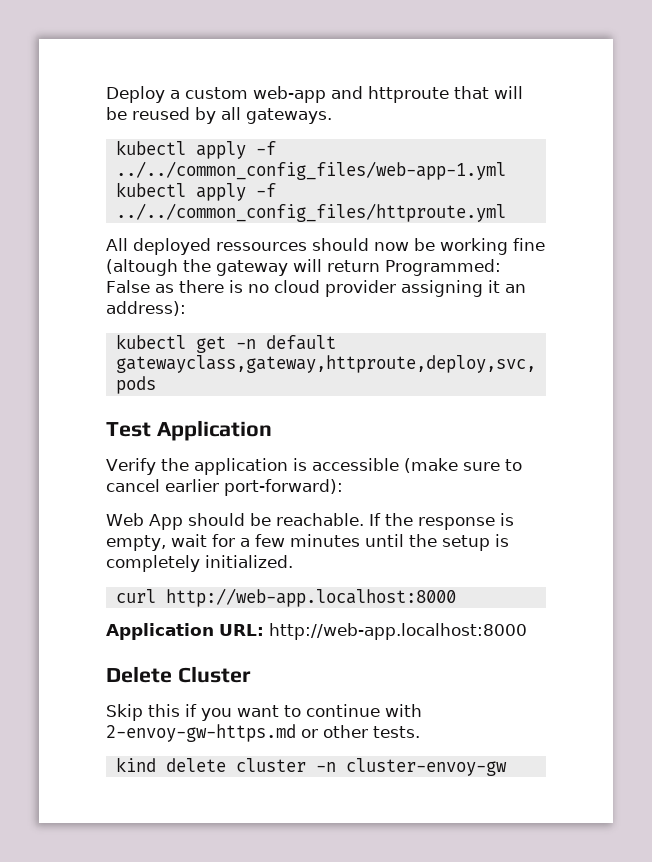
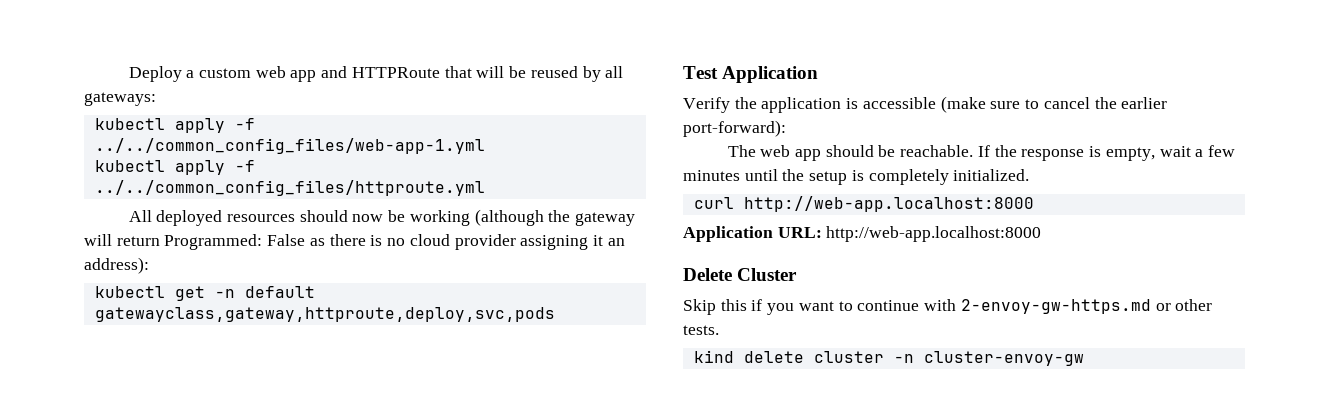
- Deploy a custom web-app and httproute that will be reused by all gateways.
+ Deploy a custom web app and HTTPRoute that will be reused by all gateways:
- All deployed ressources should now be working fine (altough the gateway will return Programmed: False as there is no cloud provider assigning it an address):
+ All deployed resources should now be working (although the gateway will return Programmed: False as there is no cloud provider assigning it an address):
- Verify the application is accessible (make sure to cancel earlier port-forward):
+ Verify the application is accessible (make sure to cancel the earlier port-forward):
- Web App should be reachable.
+ The web app should be reachable.
- If the response is empty, wait for a few minutes until the setup is completely initialized.
+ If the response is empty, wait a few minutes until the setup is completely initialized.

